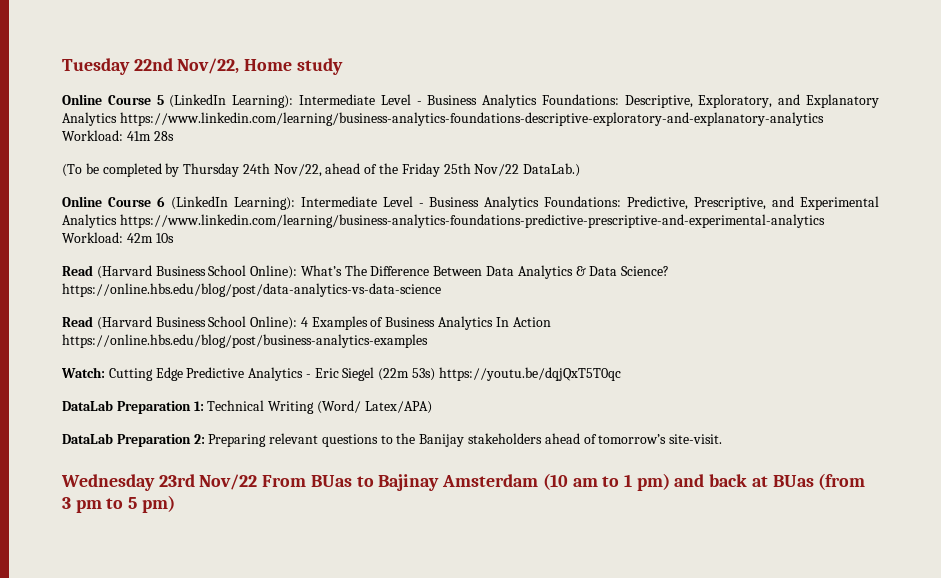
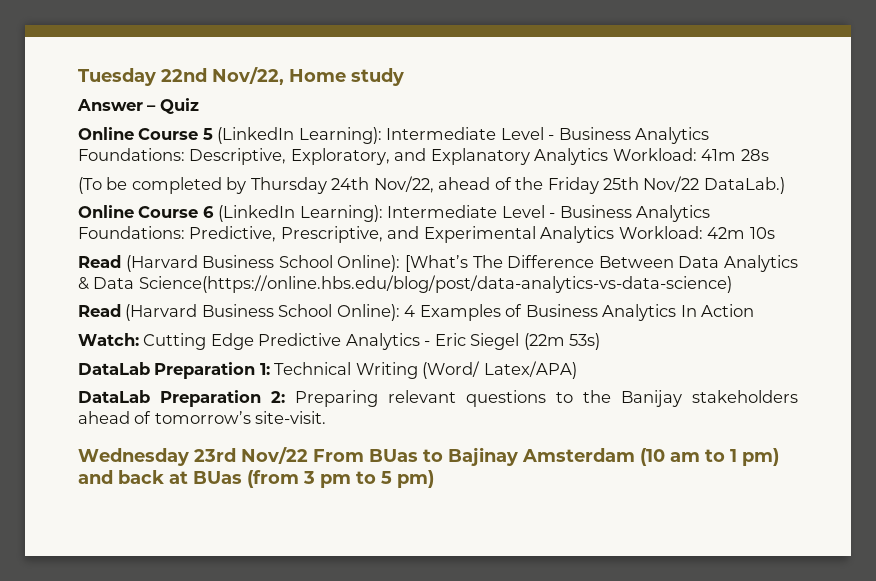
+ Answer – Quiz
- Online Course 5 (LinkedIn Learning): Intermediate Level - Business Analytics Foundations: Descriptive, Exploratory, and Explanatory Analytics https://www.linkedin.com/learning/business-analytics-foundations-descriptive-exploratory-and-explanatory-analytics Workload: 41m 28s
+ Online Course 5 (LinkedIn Learning): Intermediate Level - Business Analytics Foundations: Descriptive, Exploratory, and Explanatory Analytics Workload: 41m 28s
- Online Course 6 (LinkedIn Learning): Intermediate Level - Business Analytics Foundations: Predictive, Prescriptive, and Experimental Analytics https://www.linkedin.com/learning/business-analytics-foundations-predictive-prescriptive-and-experimental-analytics Workload: 42m 10s
+ Online Course 6 (LinkedIn Learning): Intermediate Level - Business Analytics Foundations: Predictive, Prescriptive, and Experimental Analytics Workload: 42m 10s
- Read (Harvard Business School Online): What’s The Difference Between Data Analytics & Data Science? https://online.hbs.edu/blog/post/data-analytics-vs-data-science
+ Read (Harvard Business School Online): [What’s The Difference Between Data Analytics & Data Science(https://online.hbs.edu/blog/post/data-analytics-vs-data-science)
- Read (Harvard Business School Online): 4 Examples of Business Analytics In Action https://online.hbs.edu/blog/post/business-analytics-examples
+ Read (Harvard Business School Online): 4 Examples of Business Analytics In Action
- Watch: Cutting Edge Predictive Analytics - Eric Siegel (22m 53s) https://youtu.be/dqjQxT5T0qc
+ Watch: Cutting Edge Predictive Analytics - Eric Siegel (22m 53s)

